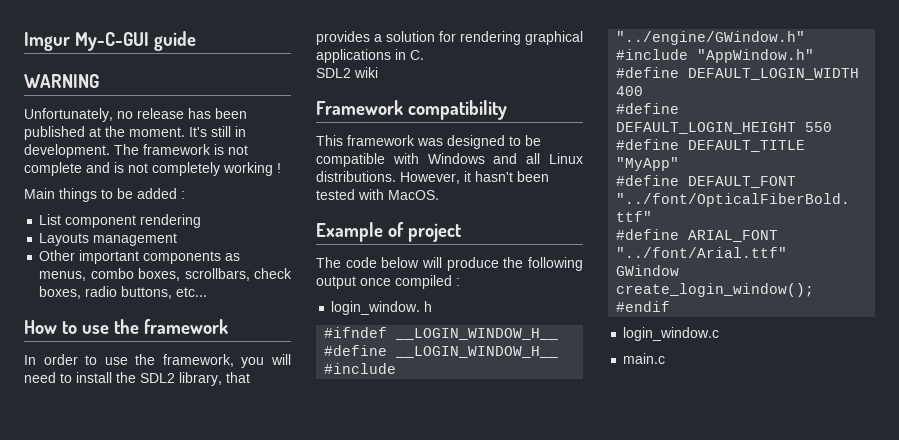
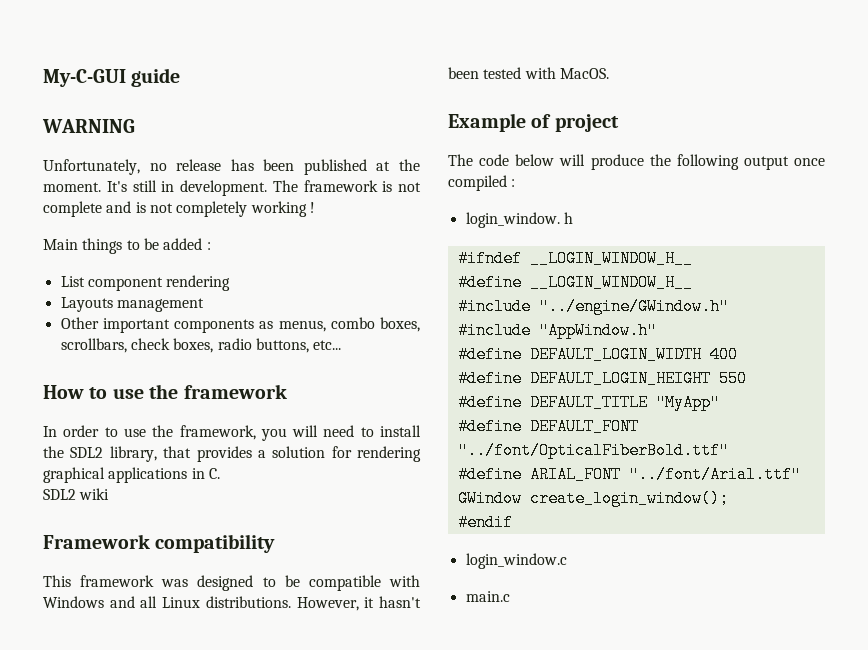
- Imgur My-C-GUI guide
+ My-C-GUI guide

